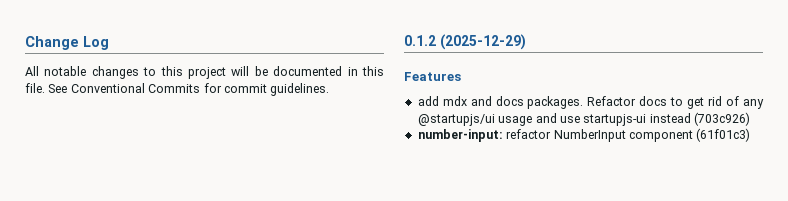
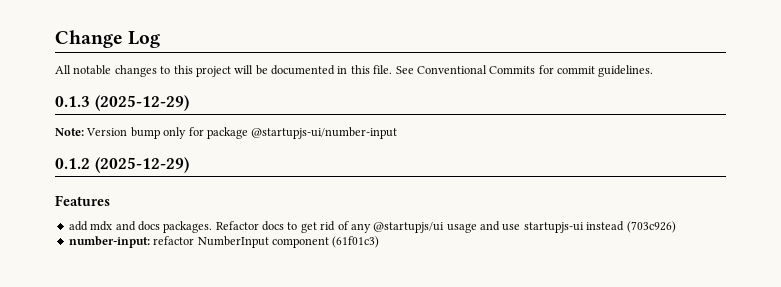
+ 0.1.3 (2025-12-29)
+ Note: Version bump only for package @startupjs-ui/number-input

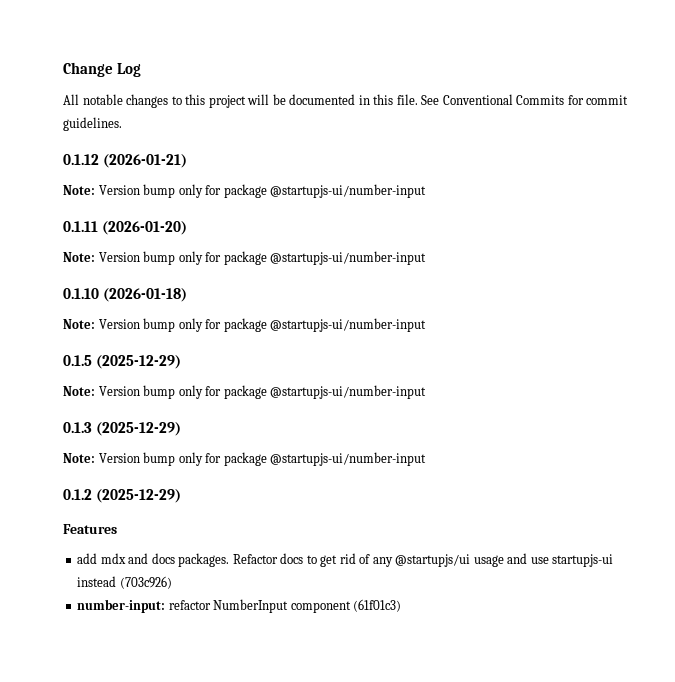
+ 0.1.12 (2026-01-21)
+ Note: Version bump only for package @startupjs-ui/number-input
+ 0.1.11 (2026-01-20)
+ Note: Version bump only for package @startupjs-ui/number-input
+ 0.1.10 (2026-01-18)
+ Note: Version bump only for package @startupjs-ui/number-input
+ 0.1.5 (2025-12-29)
+ Note: Version bump only for package @startupjs-ui/number-input

